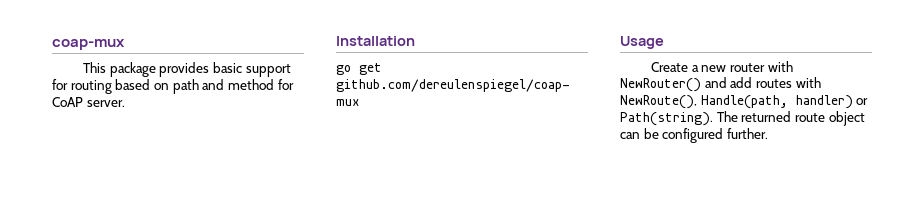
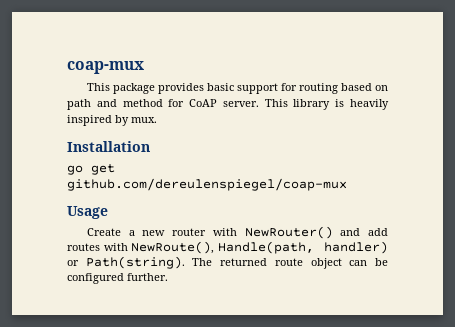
+ This library is heavily inspired by mux.

